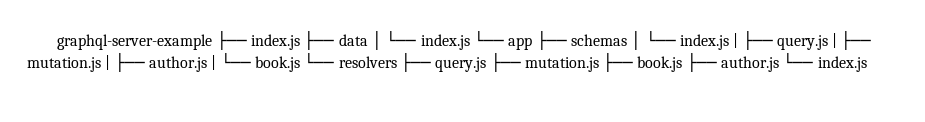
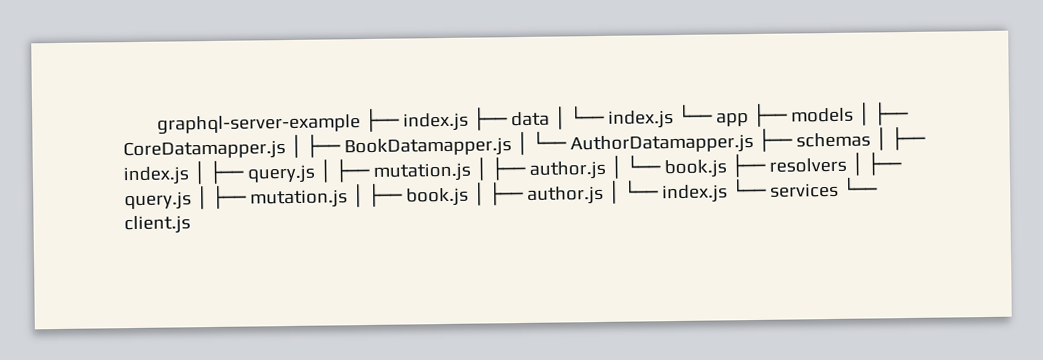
- graphql-server-example ├── index.js ├── data │ └── index.js └── app ├── schemas │ └── index.js | ├── query.js | ├── mutation.js | ├── author.js | └── book.js └── resolvers ├── query.js ├── mutation.js ├── book.js ├── author.js └── index.js
+ graphql-server-example ├── index.js ├── data │ └── index.js └── app ├── models │ ├── CoreDatamapper.js │ ├── BookDatamapper.js │ └── AuthorDatamapper.js ├── schemas │ ├── index.js │ ├── query.js │ ├── mutation.js │ ├── author.js │ └── book.js ├── resolvers │ ├── query.js │ ├── mutation.js │ ├── book.js │ ├── author.js │ └── index.js └── services └── client.js

